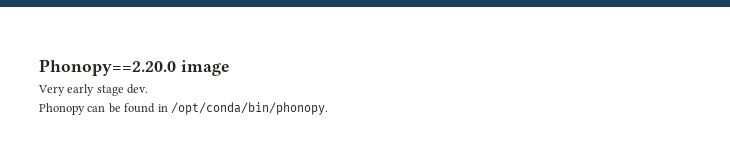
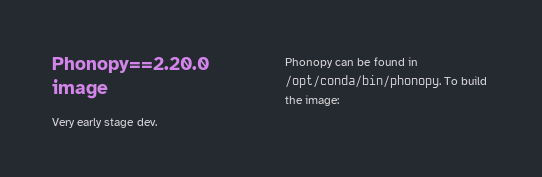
+ To build the image:

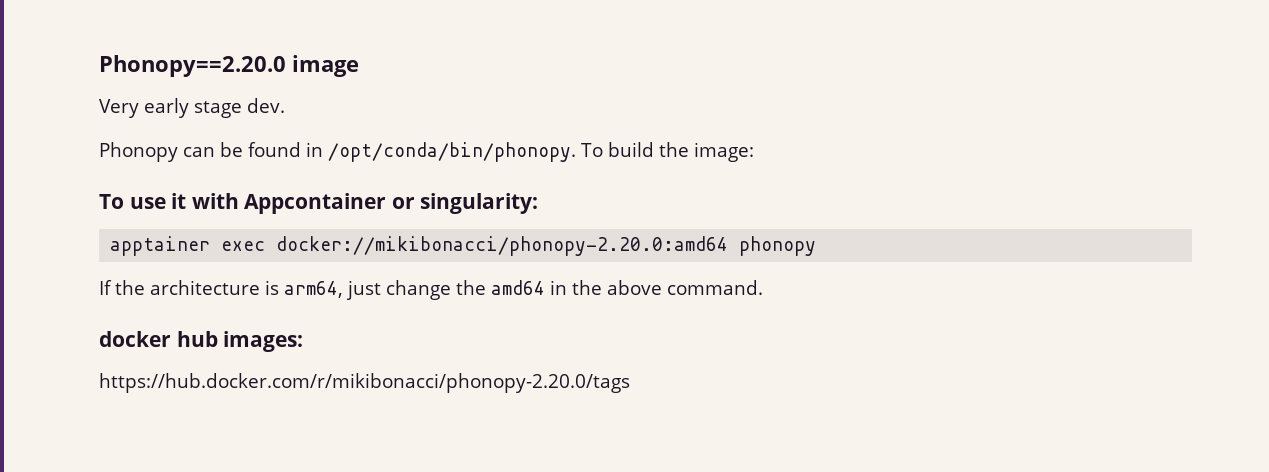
+ To use it with Appcontainer or singularity:
+ apptainer exec docker://mikibonacci/phonopy-2.20.0:amd64 phonopy
+ If the architecture is arm64, just change the amd64 in the above command.
+ docker hub images:
+ https://hub.docker.com/r/mikibonacci/phonopy-2.20.0/tags

